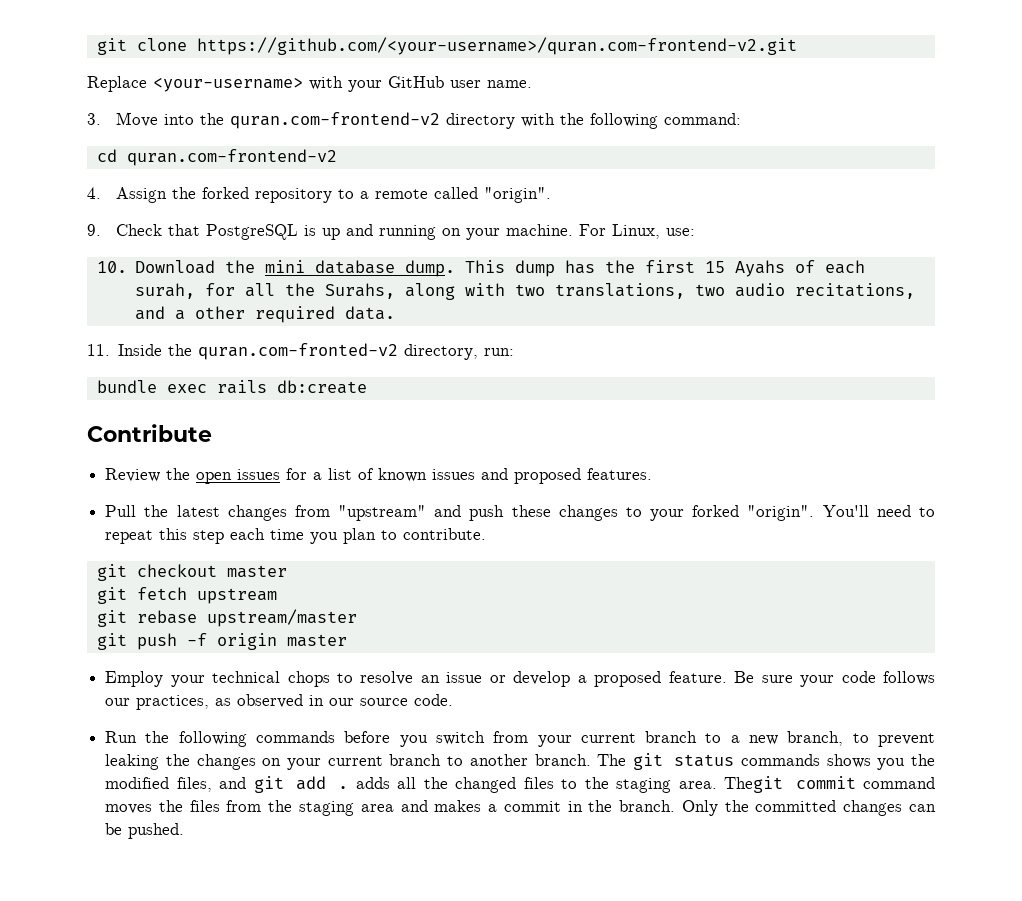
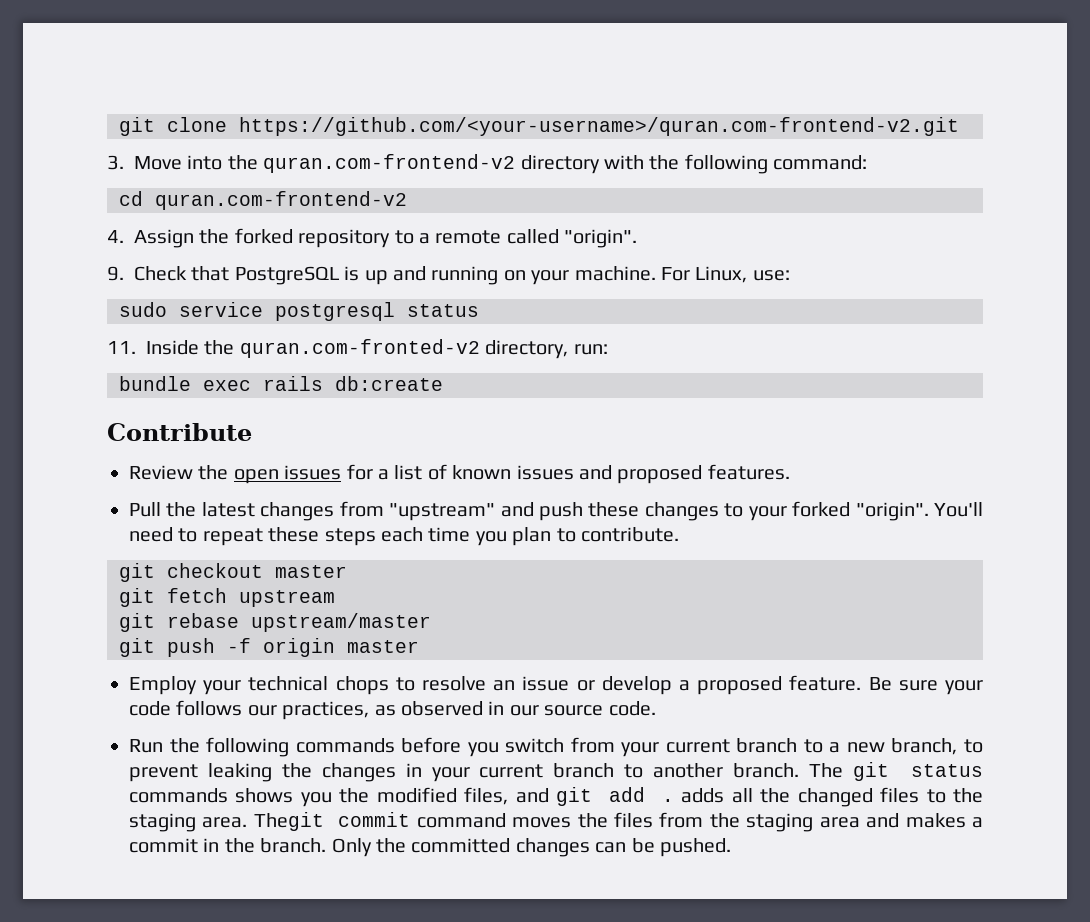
- Replace <your-username> with your GitHub user name.
- 10. Download the mini database dump. This dump has the first 15 Ayahs of each surah, for all the Surahs, along with two translations, two audio recitations, and a other required data.
+ sudo service postgresql status
- You'll need to repeat this step each time you plan to contribute.
+ You'll need to repeat these steps each time you plan to contribute.
- Run the following commands before you switch from your current branch to a new branch, to prevent leaking the changes on your current branch to another branch.
+ Run the following commands before you switch from your current branch to a new branch, to prevent leaking the changes in your current branch to another branch.

